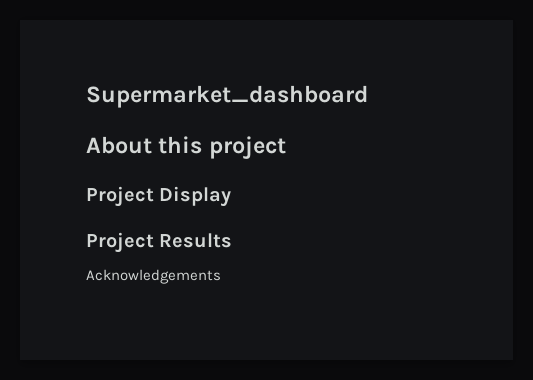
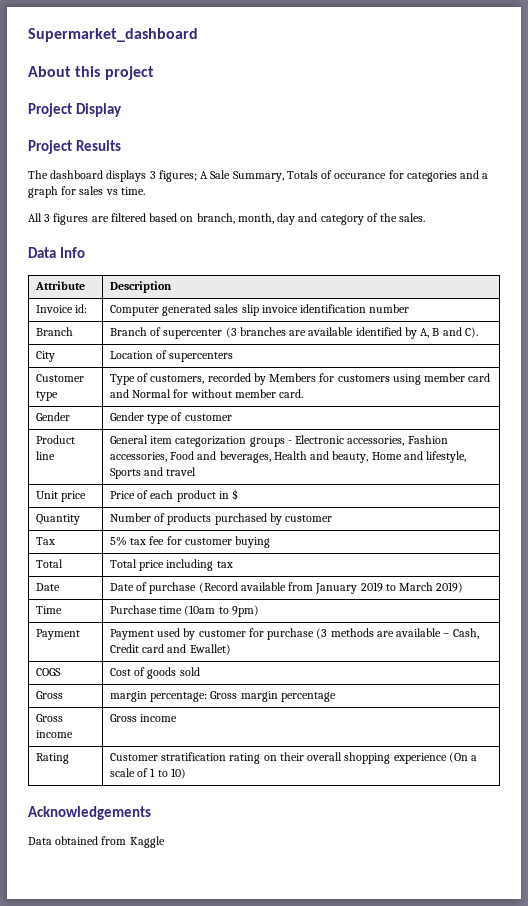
+ The dashboard displays 3 figures; A Sale Summary, Totals of occurance for categories and a graph for sales vs time.
+ All 3 figures are filtered based on branch, month, day and category of the sales.
+ Data Info
+ Attribute | Description
+ Invoice id: | Computer generated sales slip invoice identification number
+ Branch | Branch of supercenter (3 branches are available identified by A, B and C).
+ City | Location of supercenters
+ Customer type | Type of customers, recorded by Members for customers using member card and Normal for without member card.
+ Gender | Gender type of customer
+ Product line | General item categorization groups - Electronic accessories, Fashion accessories, Food and beverages, Health and beauty, Home and lifestyle, Sports and travel
+ Unit price | Price of each product in $
+ Quantity | Number of products purchased by customer
+ Tax | 5% tax fee for customer buying
+ Total | Total price including tax
+ Date | Date of purchase (Record available from January 2019 to March 2019)
+ Time | Purchase time (10am to 9pm)
+ Payment | Payment used by customer for purchase (3 methods are available – Cash, Credit card and Ewallet)
+ COGS | Cost of goods sold
+ Gross | margin percentage: Gross margin percentage
+ Gross income | Gross income
+ Rating | Customer stratification rating on their overall shopping experience (On a scale of 1 to 10)
  Acknowledgements
+ Data obtained from Kaggle

